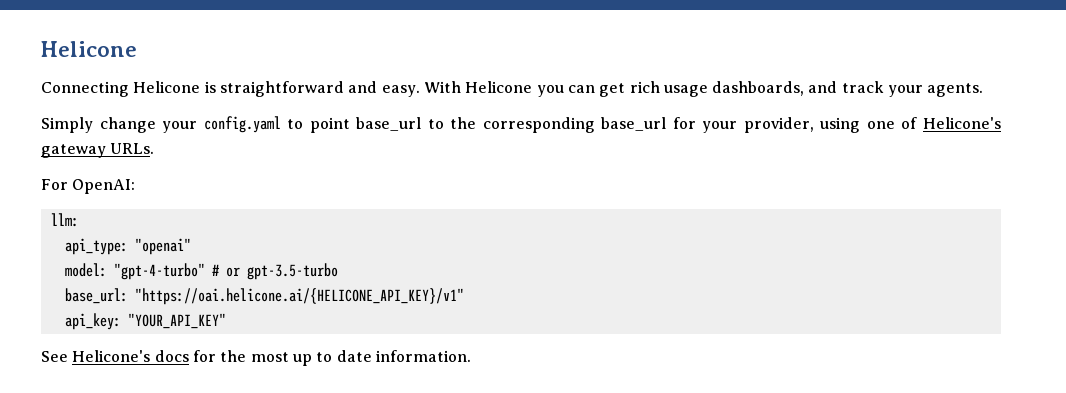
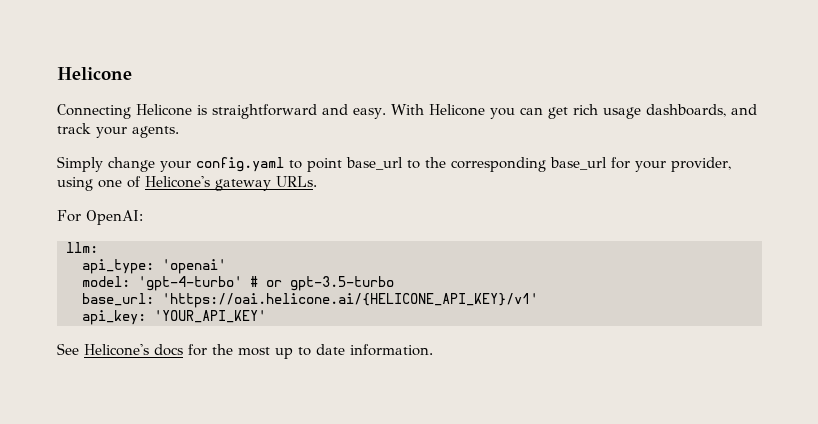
- api_type: "openai"
+ api_type: 'openai'
- model: "gpt-4-turbo" # or gpt-3.5-turbo
+ model: 'gpt-4-turbo' # or gpt-3.5-turbo
- base_url: "https://oai.helicone.ai/{HELICONE_API_KEY}/v1"
+ base_url: 'https://oai.helicone.ai/{HELICONE_API_KEY}/v1'
- api_key: "YOUR_API_KEY"
+ api_key: 'YOUR_API_KEY'

